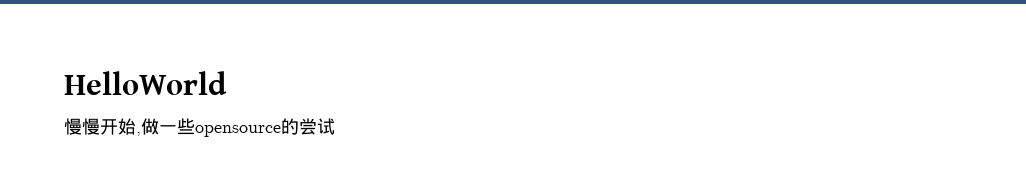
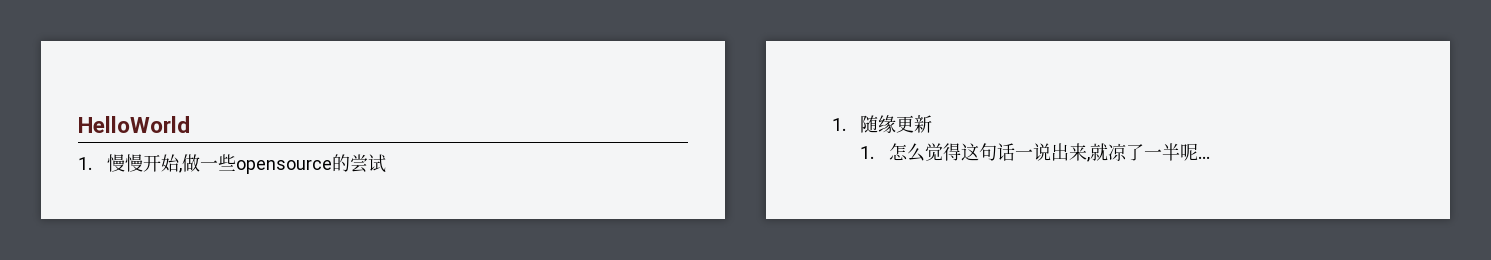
- 慢慢开始,做一些opensource的尝试
+ 1.慢慢开始,做一些opensource的尝试
+ 1.随缘更新
+ 1.怎么觉得这句话一说出来,就凉了一半呢...

